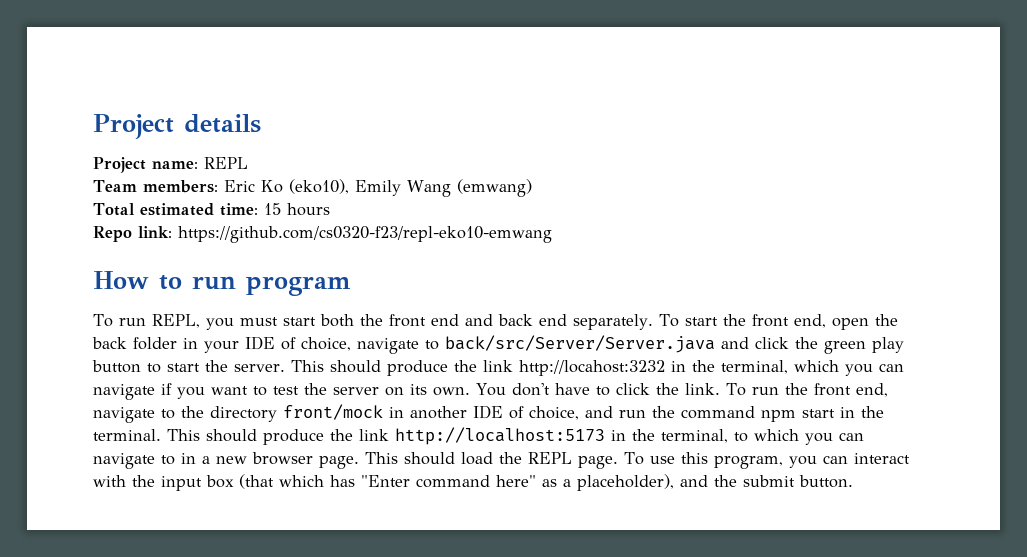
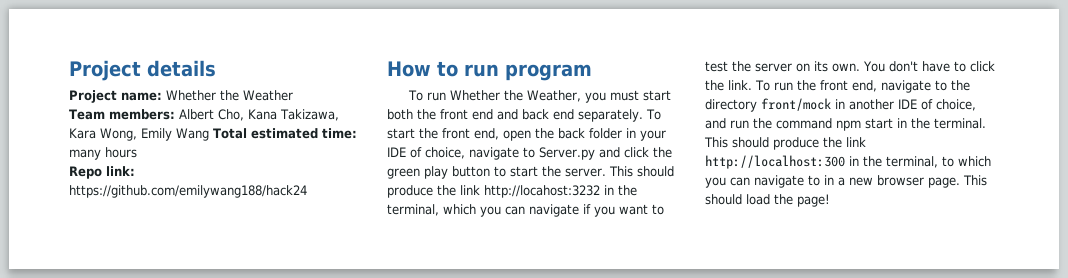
- Project name: REPL
+ Project name: Whether the Weather
- Team members: Eric Ko (eko10), Emily Wang (emwang)
- Total estimated time: 15 hours
+ Team members: Albert Cho, Kana Takizawa, Kara Wong, Emily Wang Total estimated time: many hours
- Repo link: https://github.com/cs0320-f23/repl-eko10-emwang
+ Repo link: https://github.com/emilywang188/hack24
- To run REPL, you must start both the front end and back end separately.
+ To run Whether the Weather, you must start both the front end and back end separately.
- To start the front end, open the back folder in your IDE of choice, navigate to back/src/Server/Server.java and click the green play button to start the server.
+ To start the front end, open the back folder in your IDE of choice, navigate to Server.py and click the green play button to start the server.
- This should produce the link http://localhost:5173 in the terminal, to which you can navigate to in a new browser page.
+ This should produce the link http://localhost:300 in the terminal, to which you can navigate to in a new browser page.
- This should load the REPL page. To use this program, you can interact with the input box (that which has "Enter command here" as a placeholder), and the submit button.
+ This should load the page!

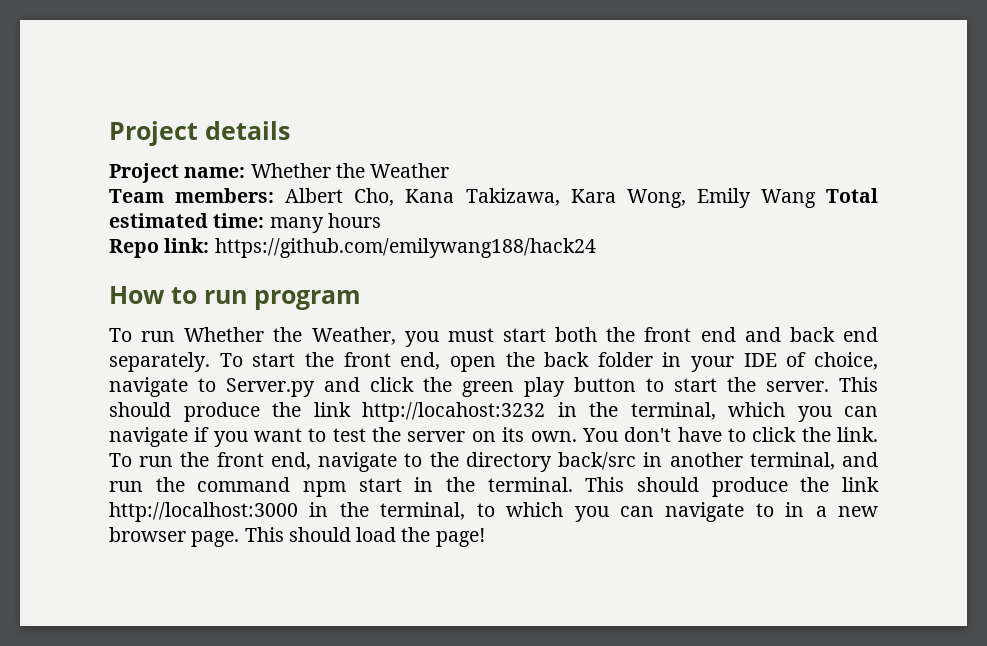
- To run the front end, navigate to the directory front/mock in another IDE of choice, and run the command npm start in the terminal.
+ To run the front end, navigate to the directory back/src in another terminal, and run the command npm start in the terminal.
- This should produce the link http://localhost:300 in the terminal, to which you can navigate to in a new browser page.
+ This should produce the link http://localhost:3000 in the terminal, to which you can navigate to in a new browser page.

